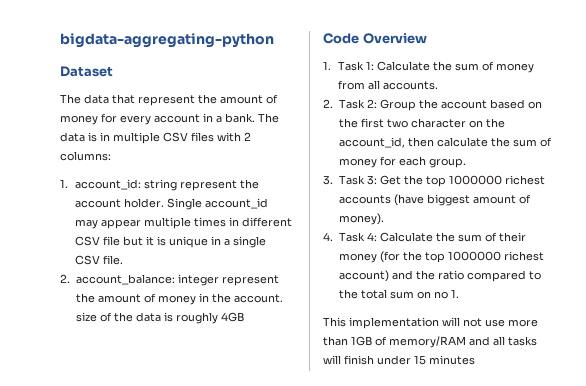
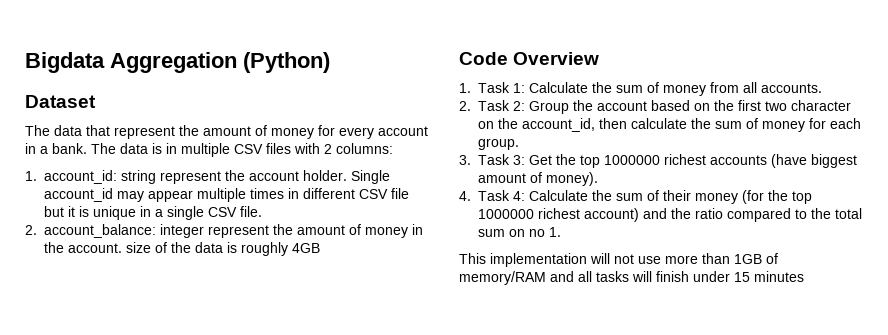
- bigdata-aggregating-python
+ Bigdata Aggregation (Python)

